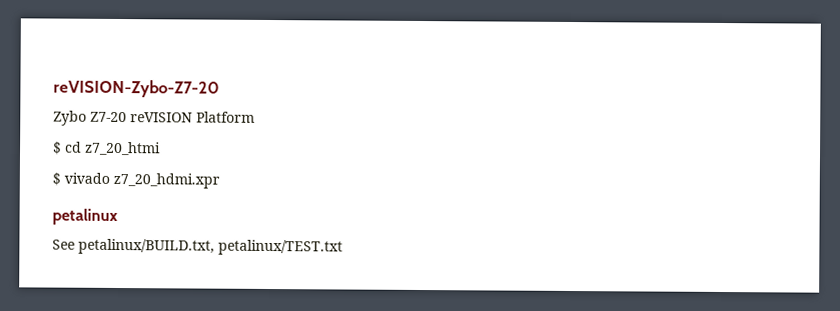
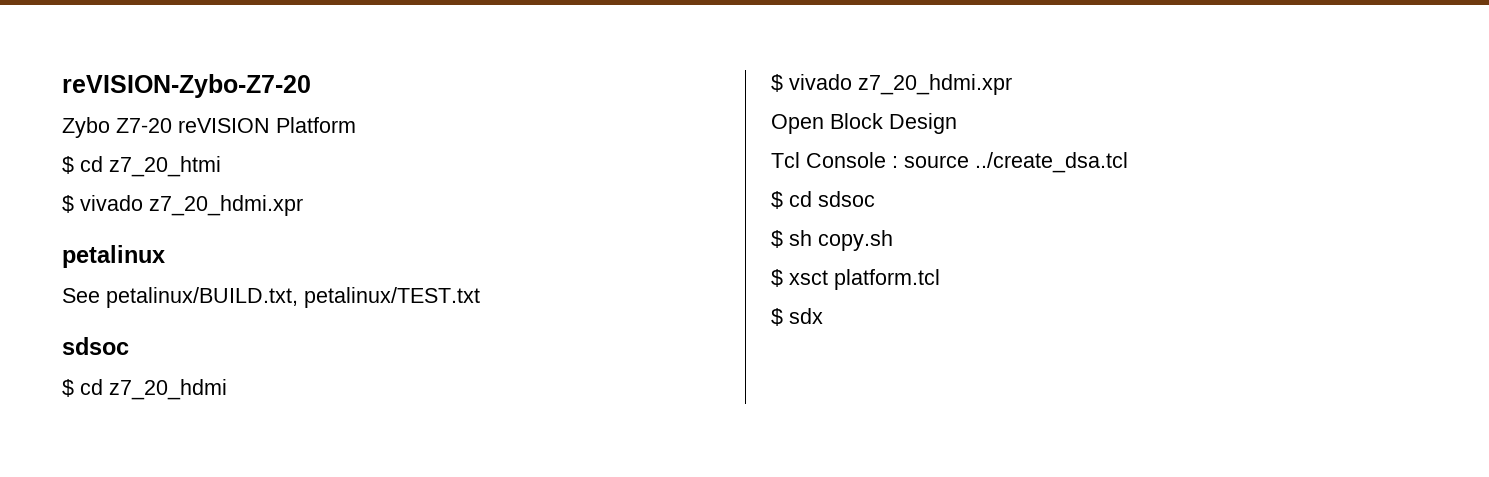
  See petalinux/BUILD.txt, petalinux/TEST.txt
+ sdsoc
+ $ cd z7_20_hdmi
+ $ vivado z7_20_hdmi.xpr
+ Open Block Design
+ Tcl Console : source ../create_dsa.tcl
+ $ cd sdsoc
+ $ sh copy.sh
+ $ xsct platform.tcl
+ $ sdx

